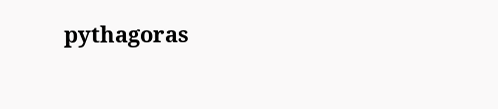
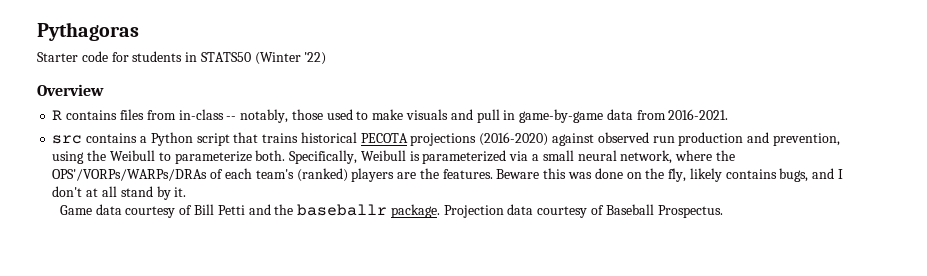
- pythagoras
+ Pythagoras
+ Starter code for students in STATS50 (Winter '22)
+ Overview
+ R contains files from in-class -- notably, those used to make visuals and pull in game-by-game data from 2016-2021.
+ src contains a Python script that trains historical PECOTA projections (2016-2020) against observed run production and prevention, using the Weibull to parameterize both. Specifically, Weibull is parameterized via a small neural network, where the OPS'/VORPs/WARPs/DRAs of each team's (ranked) players are the features. Beware this was done on the fly, likely contains bugs, and I don't at all stand by it.
+ Game data courtesy of Bill Petti and the baseballr package. Projection data courtesy of Baseball Prospectus.

